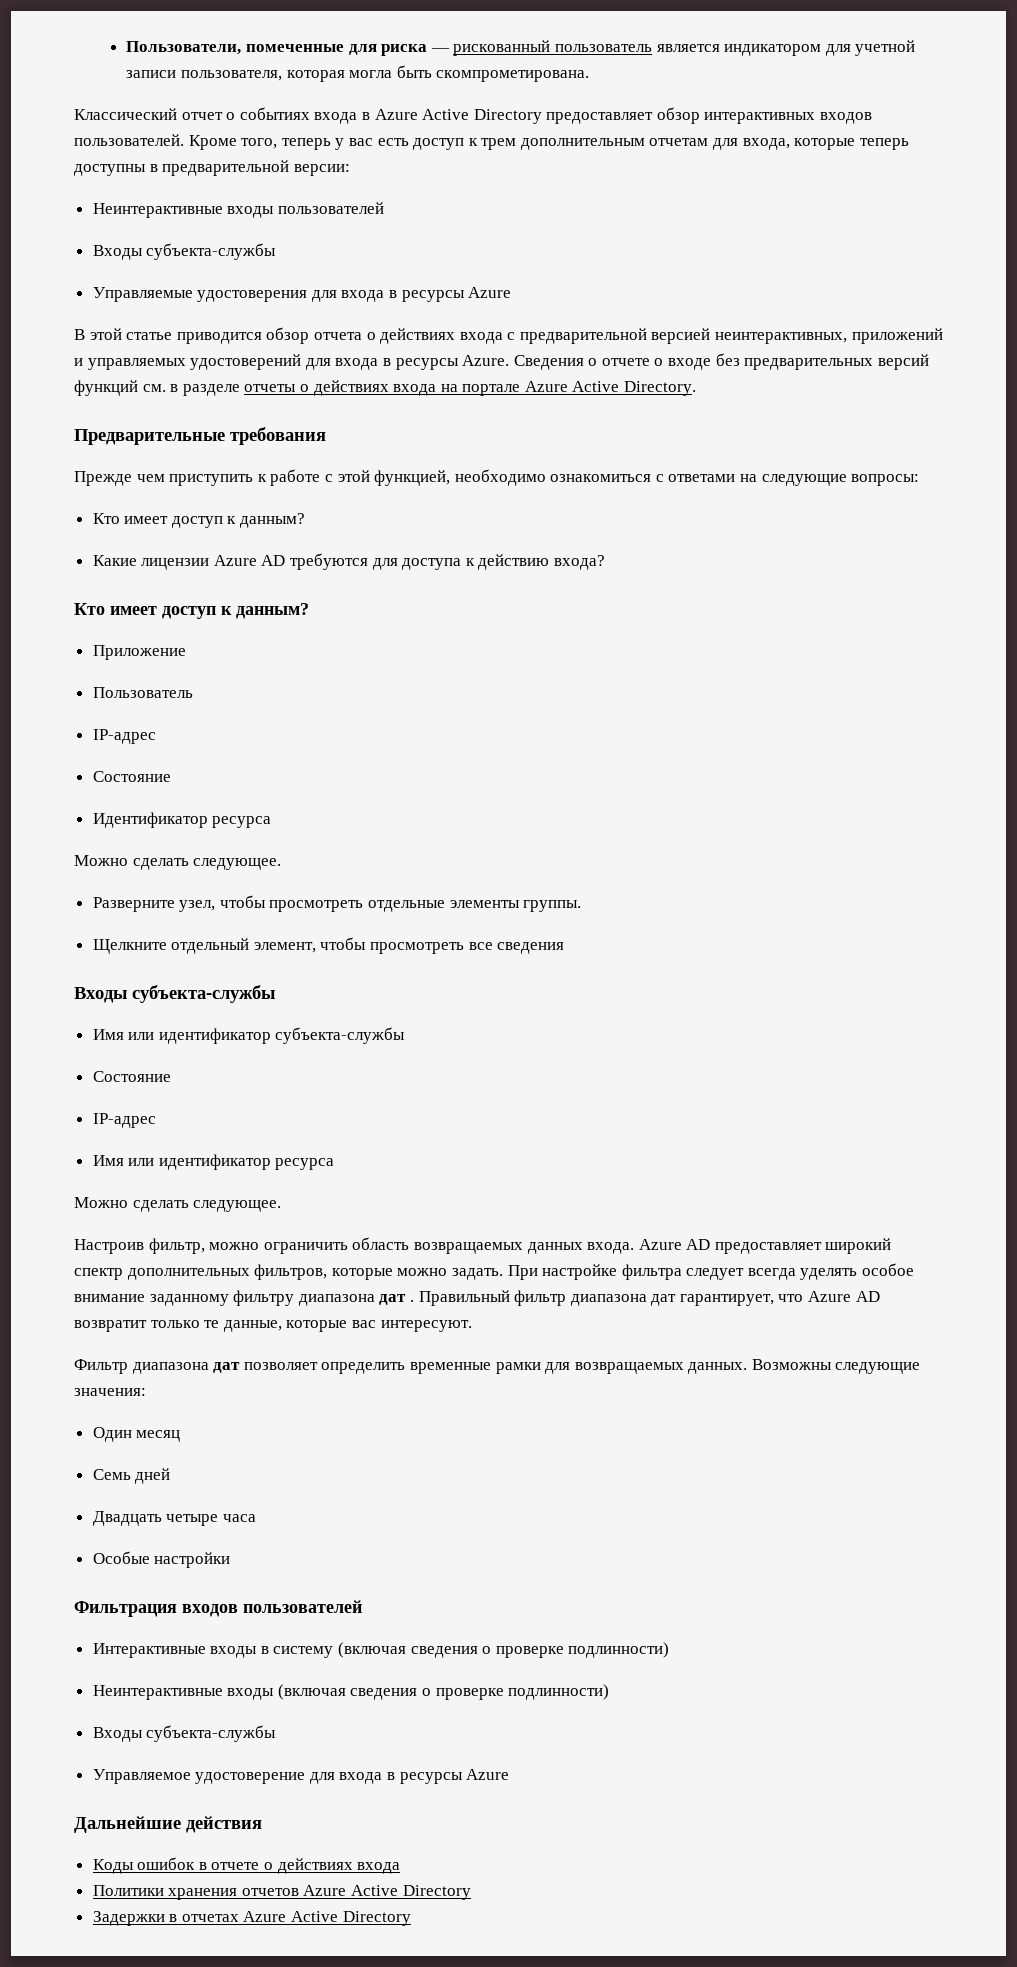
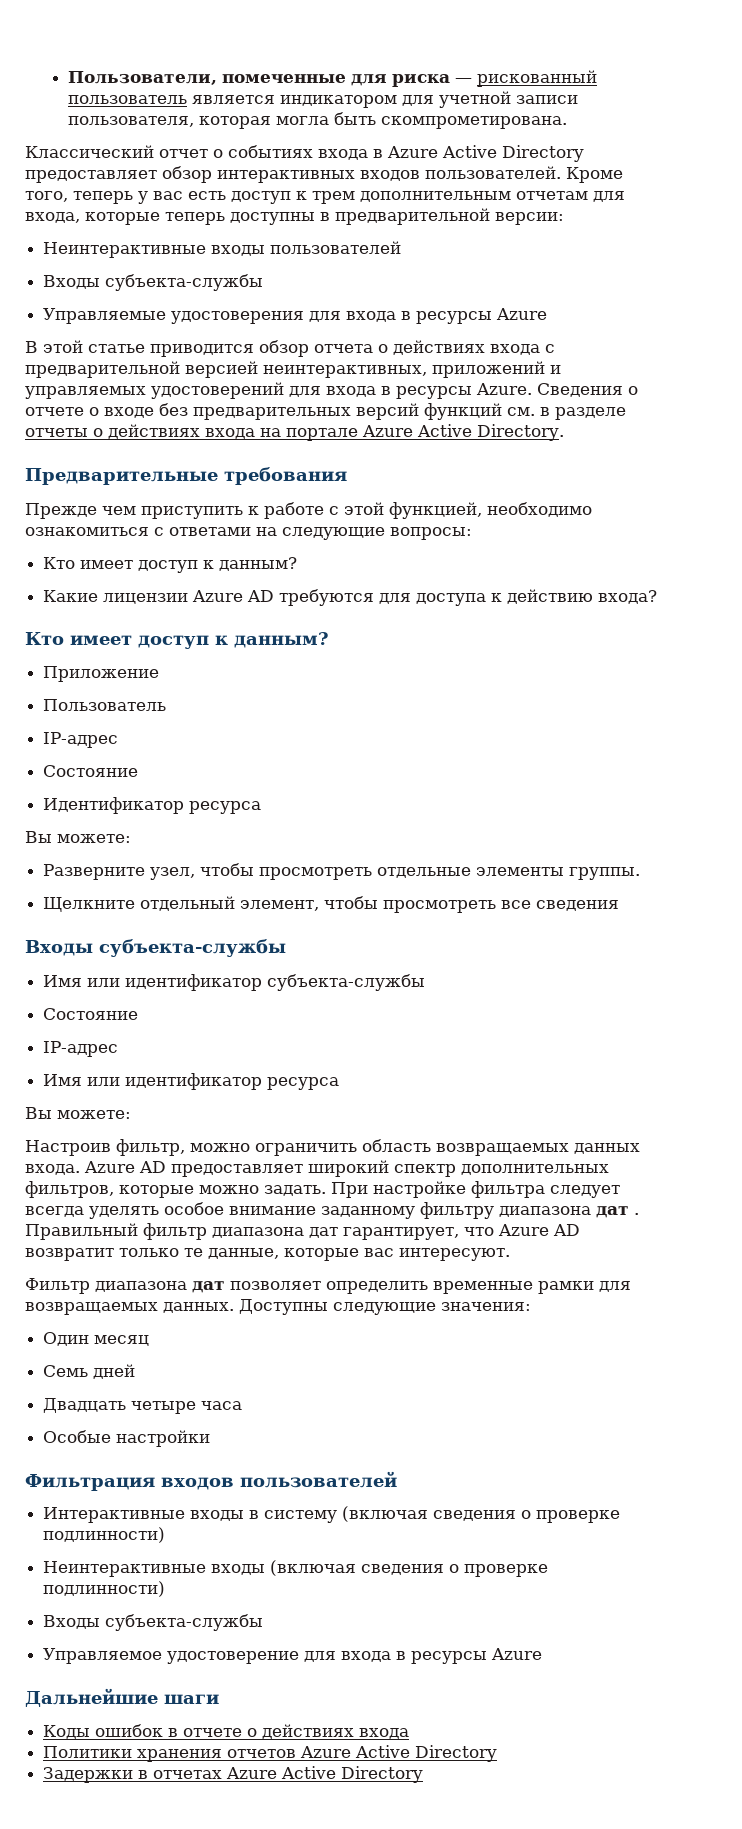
  Идентификатор ресурса
- Можно сделать следующее.
+ Вы можете:
  Имя или идентификатор ресурса
- Можно сделать следующее.
+ Вы можете:
- Возможны следующие значения:
+ Доступны следующие значения:
- Дальнейшие действия
+ Дальнейшие шаги

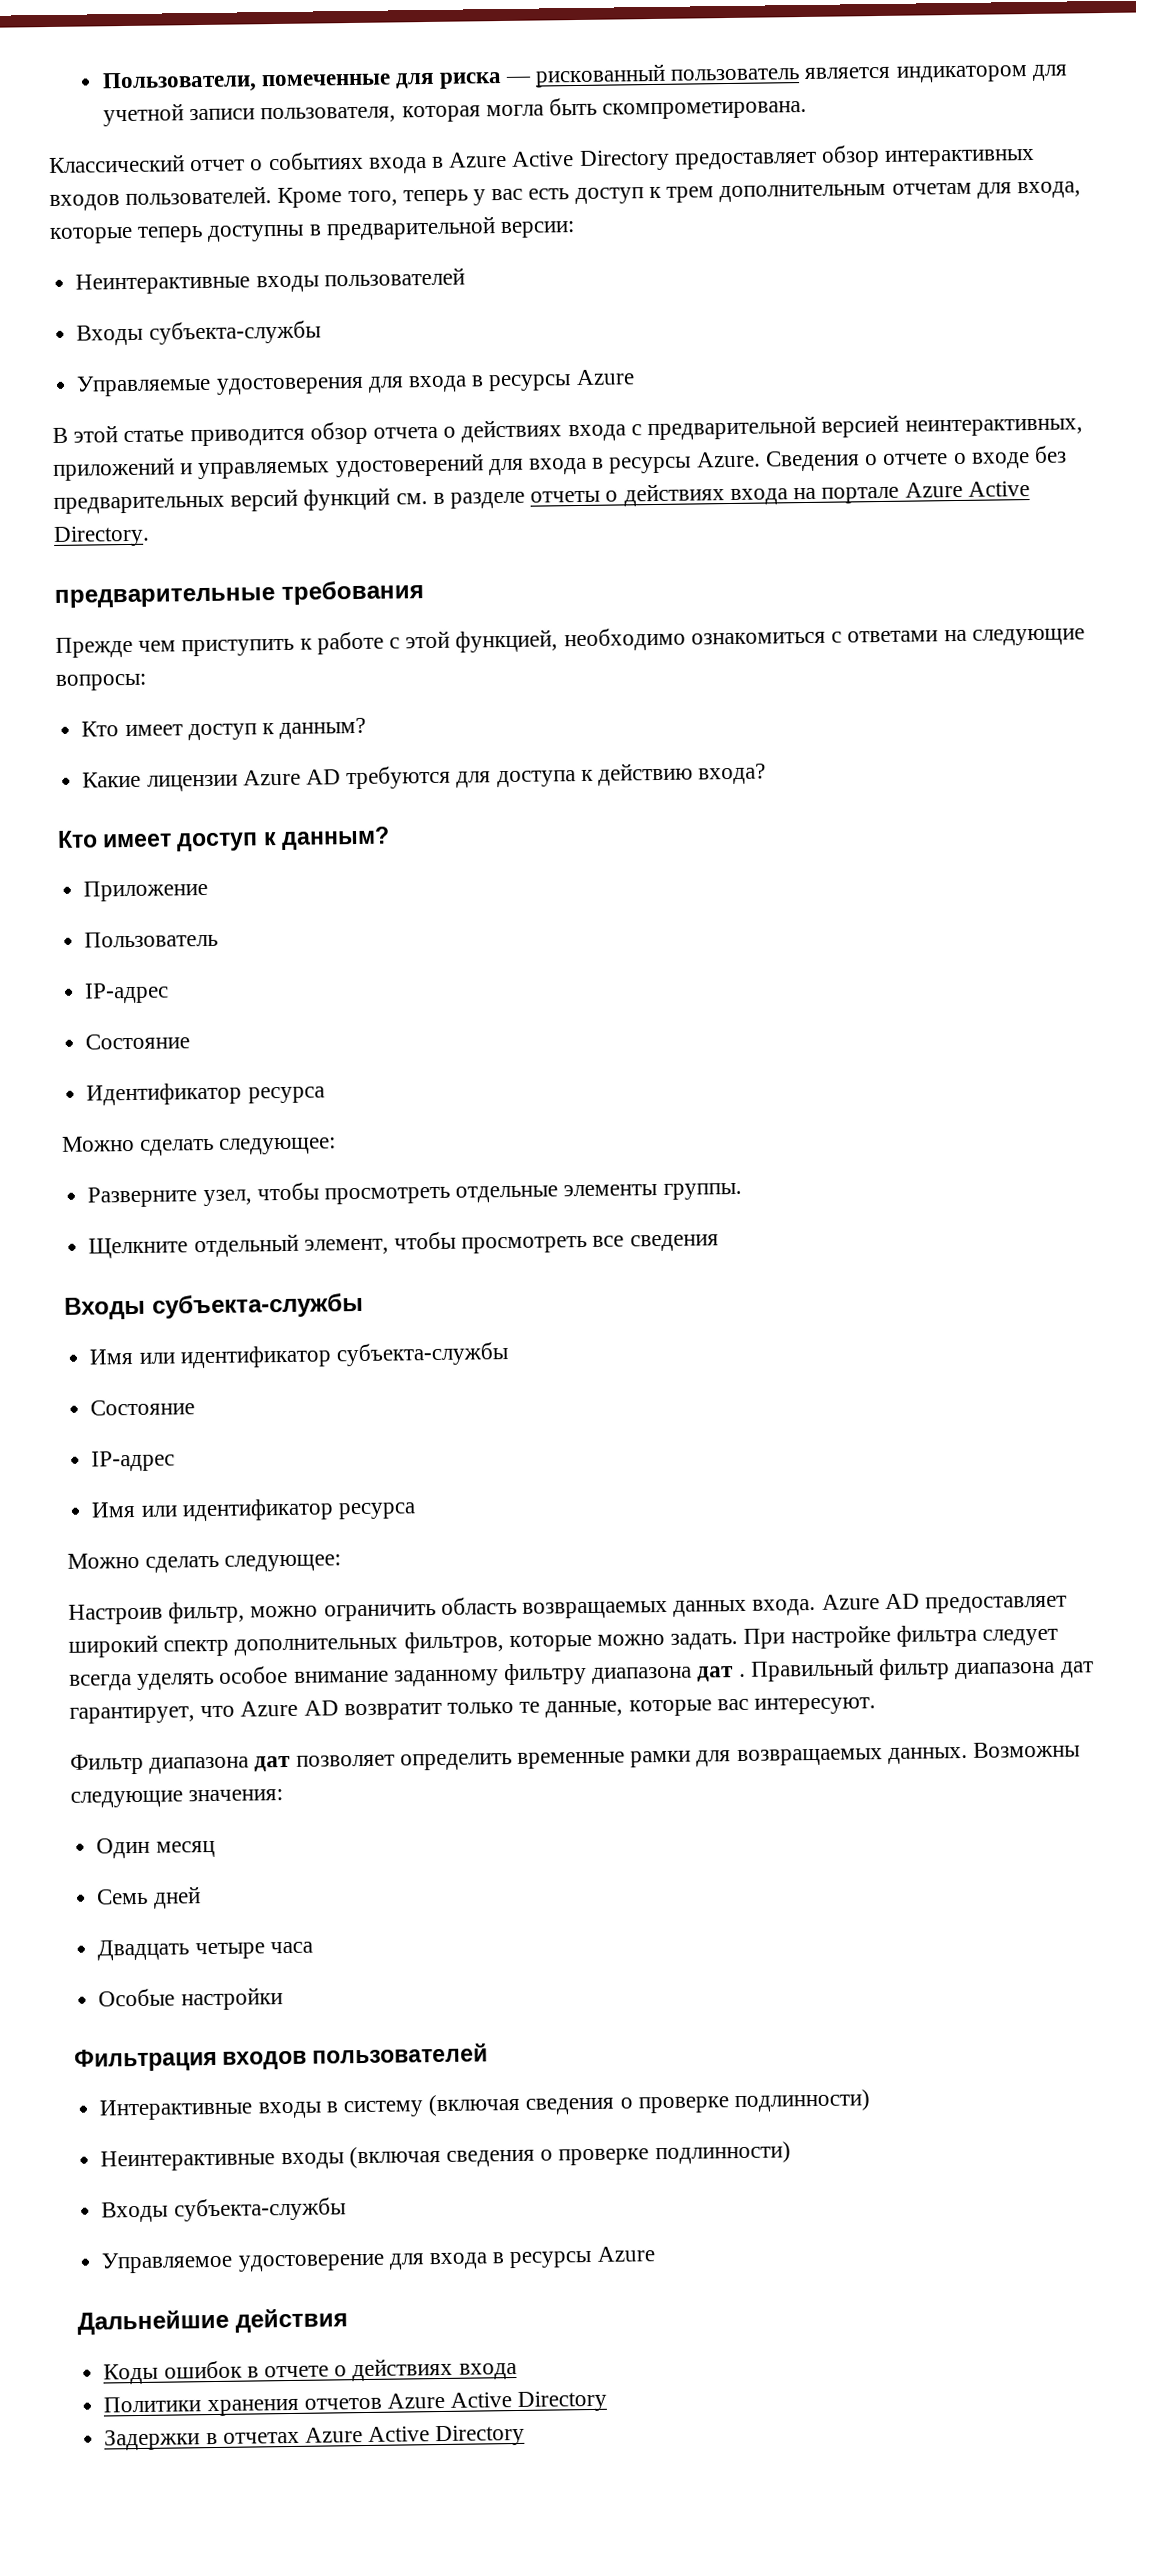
- Предварительные требования
+ предварительные требования
  Идентификатор ресурса
- Вы можете:
+ Можно сделать следующее:
  Имя или идентификатор ресурса
- Вы можете:
+ Можно сделать следующее:
- Доступны следующие значения:
+ Возможны следующие значения:
- Дальнейшие шаги
+ Дальнейшие действия

